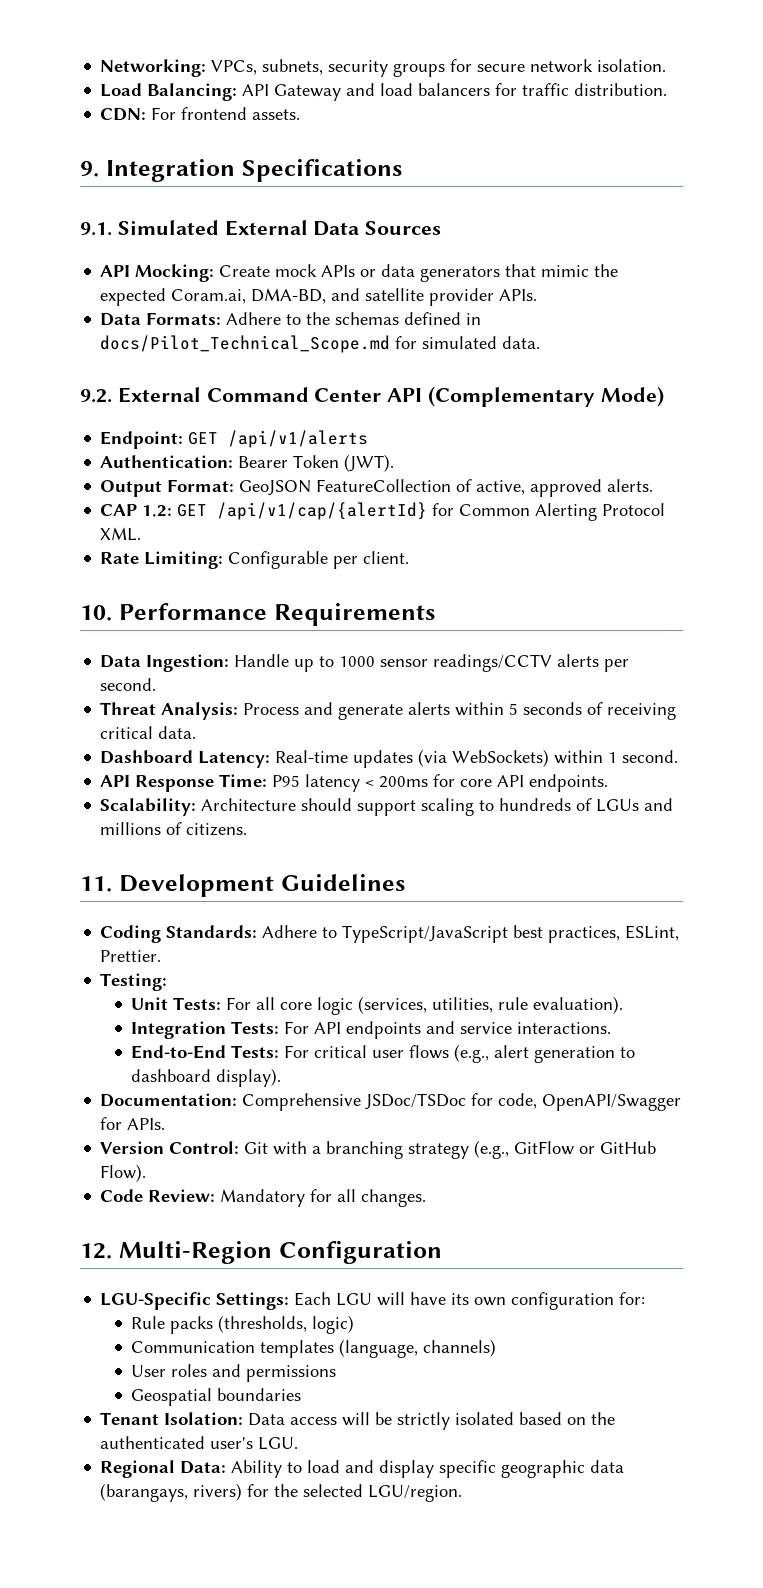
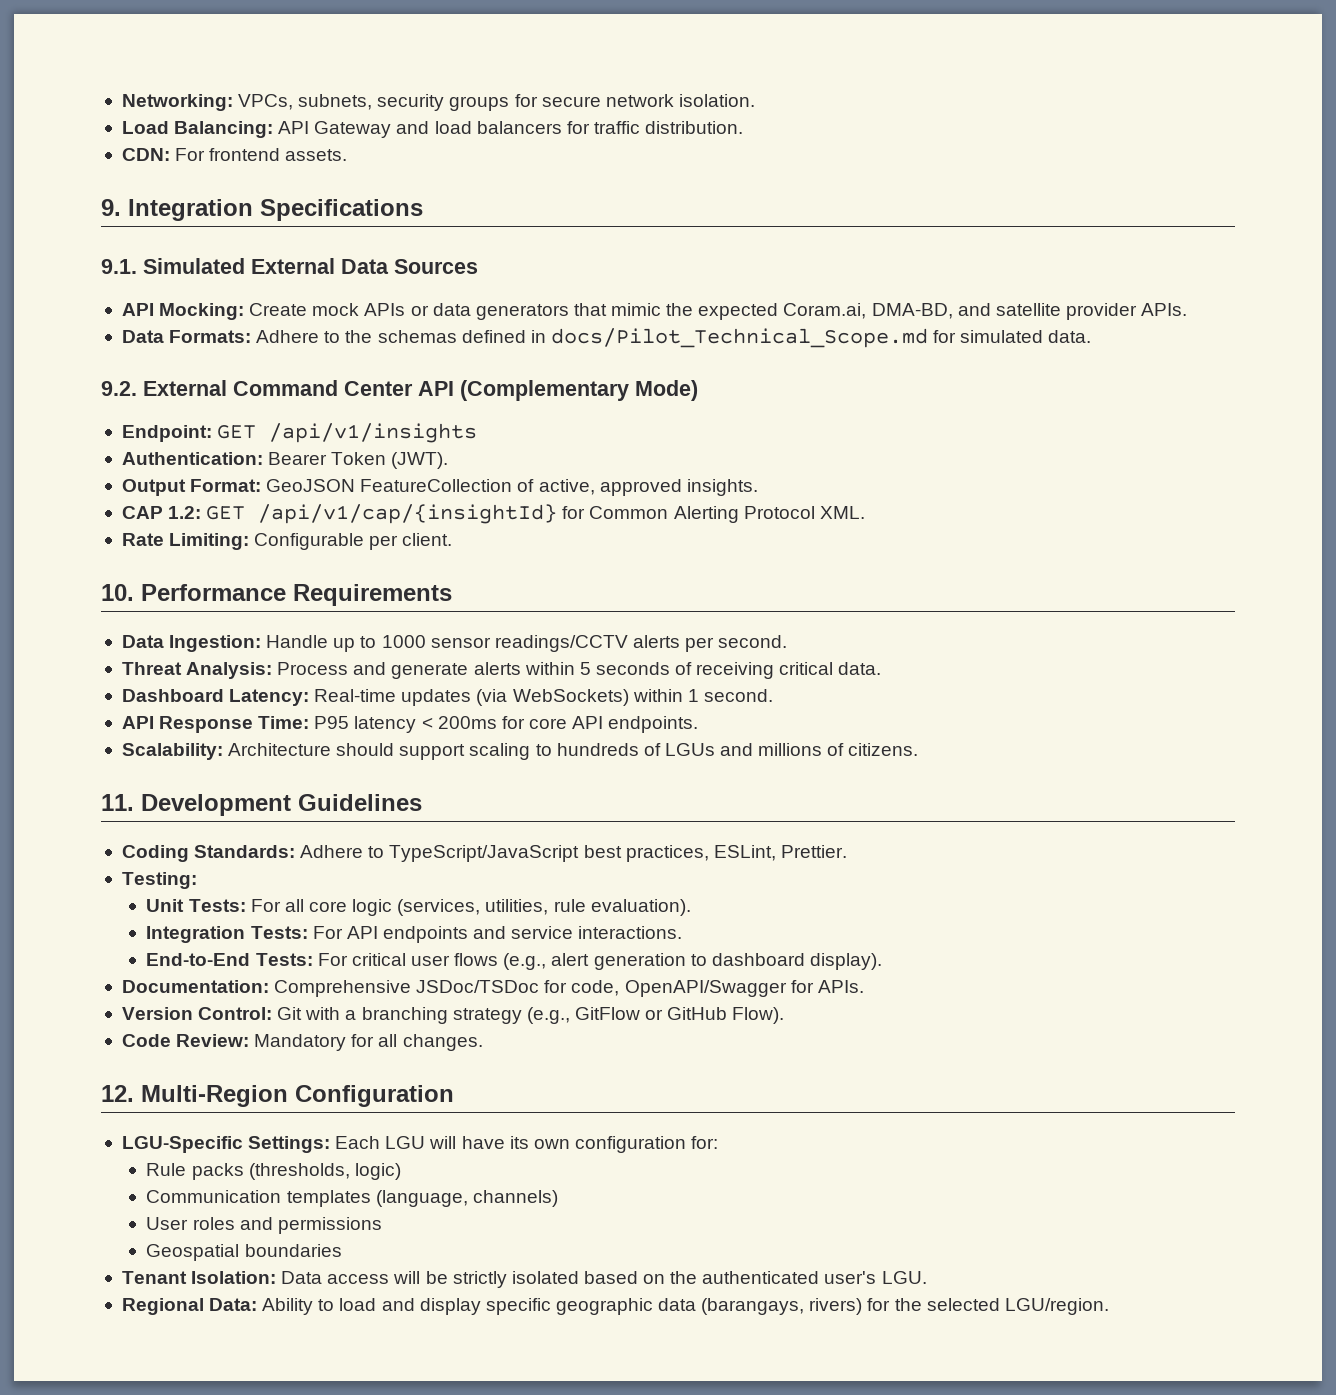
- Endpoint: GET /api/v1/alerts
+ Endpoint: GET /api/v1/insights
- Output Format: GeoJSON FeatureCollection of active, approved alerts.
+ Output Format: GeoJSON FeatureCollection of active, approved insights.
- CAP 1.2: GET /api/v1/cap/{alertId} for Common Alerting Protocol XML.
+ CAP 1.2: GET /api/v1/cap/{insightId} for Common Alerting Protocol XML.

